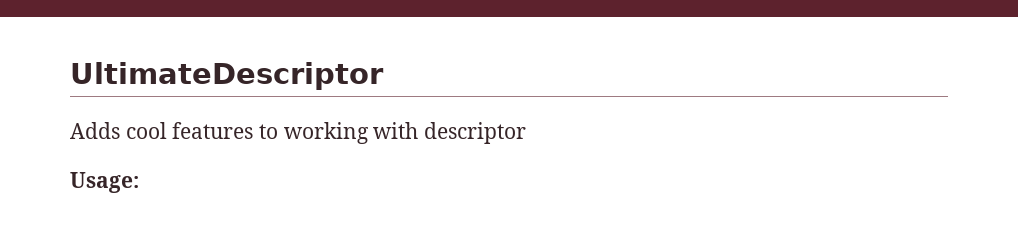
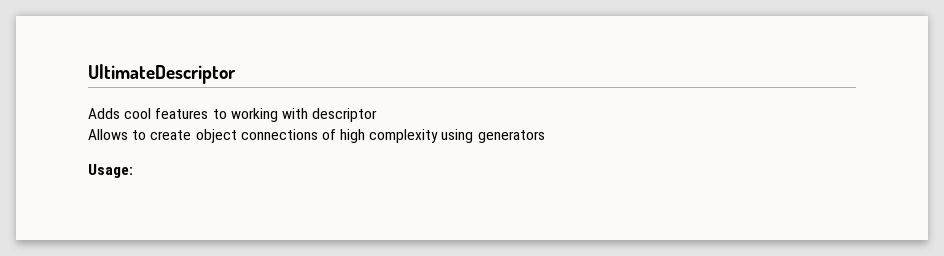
+ Allows to create object connections of high complexity using generators

